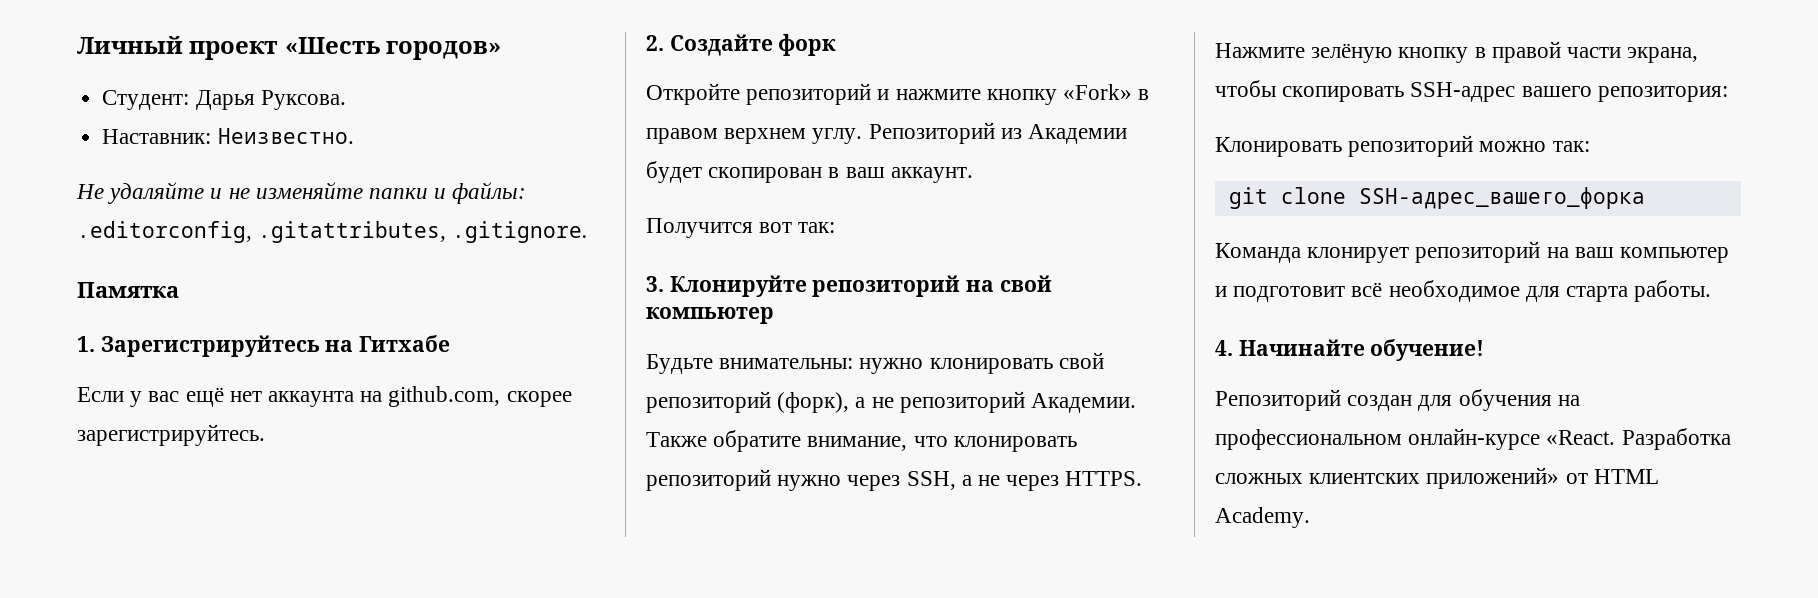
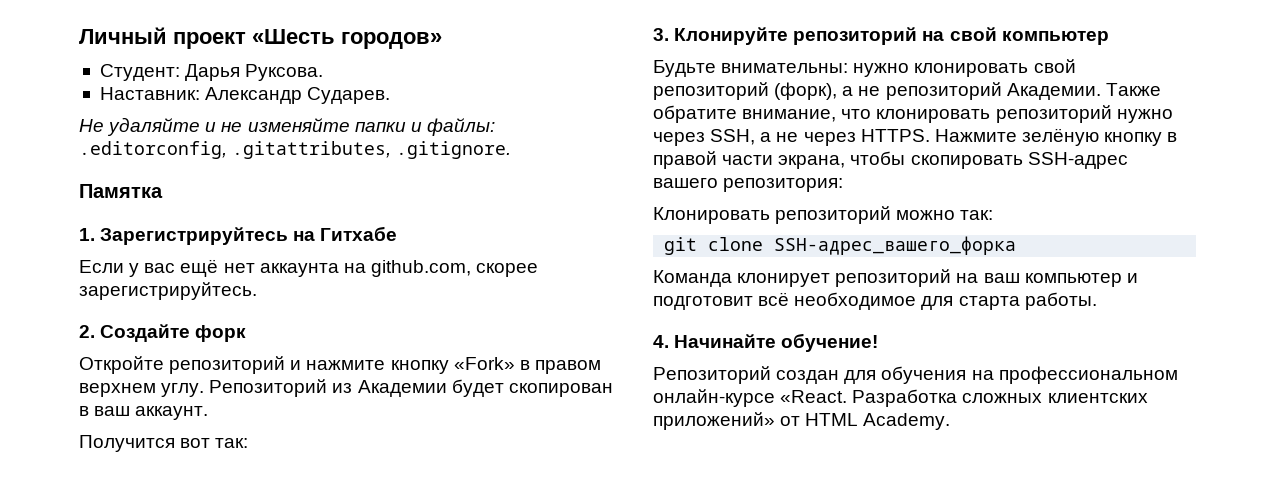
- Наставник: Неизвестно.
+ Наставник: Александр Сударев.

